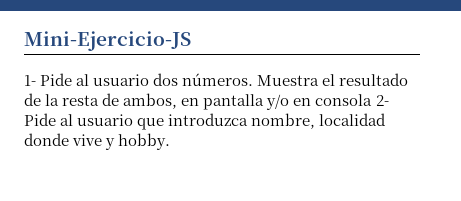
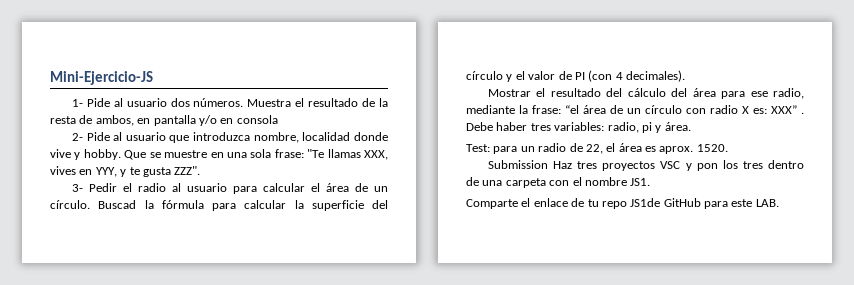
- Muestra el resultado de la resta de ambos, en pantalla y/o en consola 2- Pide al usuario que introduzca nombre, localidad donde vive y hobby.
+ Muestra el resultado de la resta de ambos, en pantalla y/o en consola
+ 2- Pide al usuario que introduzca nombre, localidad donde vive y hobby.
+ Que se muestre en una sola frase: "Te llamas XXX, vives en YYY, y te gusta ZZZ".
+ 3- Pedir el radio al usuario para calcular el área de un círculo. Buscad la fórmula para calcular la superficie del círculo y el valor de PI (con 4 decimales).
+ Mostrar el resultado del cálculo del área para ese radio, mediante la frase: “el área de un círculo con radio X es: XXX” . Debe haber tres variables: radio, pi y área.
+ Test: para un radio de 22, el área es aprox. 1520.
+ Submission Haz tres proyectos VSC y pon los tres dentro de una carpeta con el nombre JS1.
+ Comparte el enlace de tu repo JS1de GitHub para este LAB.

